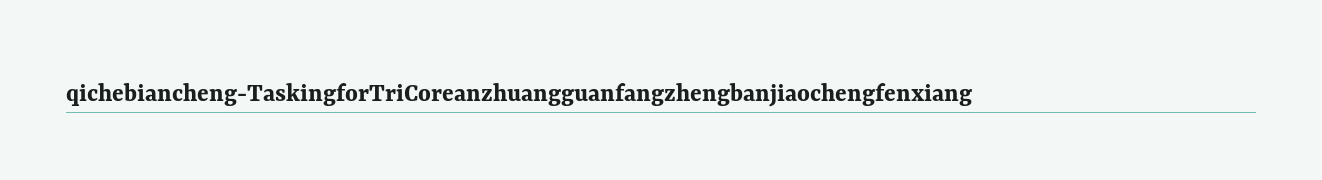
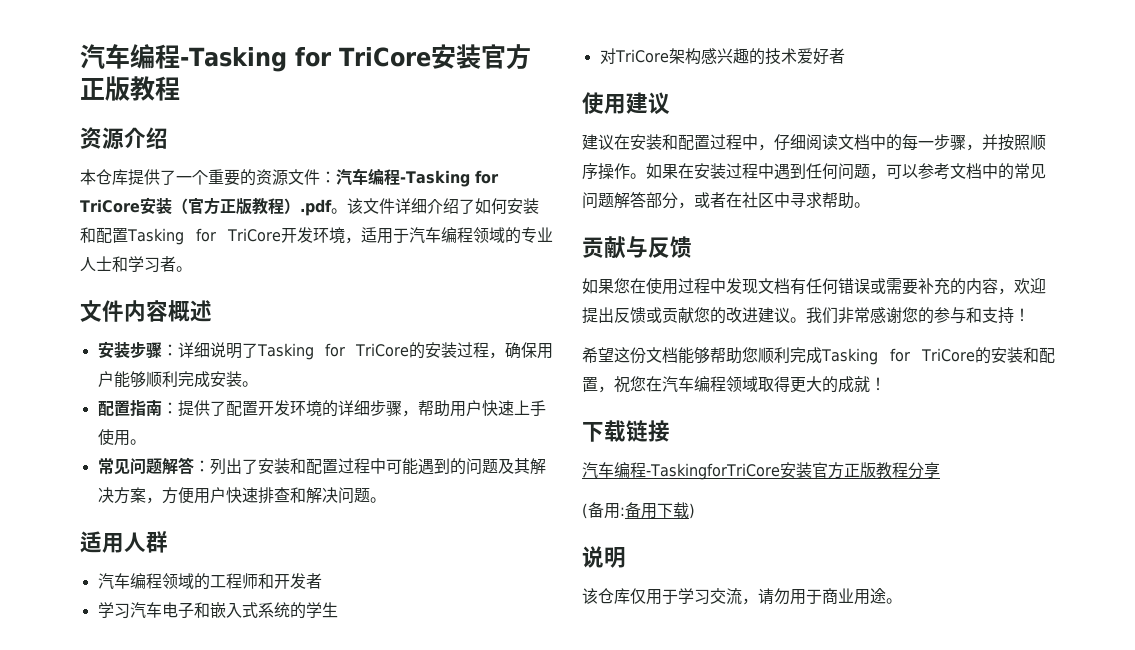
- qichebiancheng-TaskingforTriCoreanzhuangguanfangzhengbanjiaochengfenxiang
+ 汽车编程-Tasking for TriCore安装官方正版教程
+ 资源介绍
+ 本仓库提供了一个重要的资源文件：汽车编程-Tasking for TriCore安装（官方正版教程）.pdf。该文件详细介绍了如何安装和配置Tasking for TriCore开发环境，适用于汽车编程领域的专业人士和学习者。
+ 文件内容概述
+ 安装步骤：详细说明了Tasking for TriCore的安装过程，确保用户能够顺利完成安装。
+ 配置指南：提供了配置开发环境的详细步骤，帮助用户快速上手使用。
+ 常见问题解答：列出了安装和配置过程中可能遇到的问题及其解决方案，方便用户快速排查和解决问题。
+ 适用人群
+ 汽车编程领域的工程师和开发者
+ 学习汽车电子和嵌入式系统的学生
+ 对TriCore架构感兴趣的技术爱好者
+ 使用建议
+ 建议在安装和配置过程中，仔细阅读文档中的每一步骤，并按照顺序操作。如果在安装过程中遇到任何问题，可以参考文档中的常见问题解答部分，或者在社区中寻求帮助。
+ 贡献与反馈
+ 如果您在使用过程中发现文档有任何错误或需要补充的内容，欢迎提出反馈或贡献您的改进建议。我们非常感谢您的参与和支持！
+ 希望这份文档能够帮助您顺利完成Tasking for TriCore的安装和配置，祝您在汽车编程领域取得更大的成就！
+ 下载链接
+ 汽车编程-TaskingforTriCore安装官方正版教程分享
+ (备用:备用下载)
+ 说明
+ 该仓库仅用于学习交流，请勿用于商业用途。

